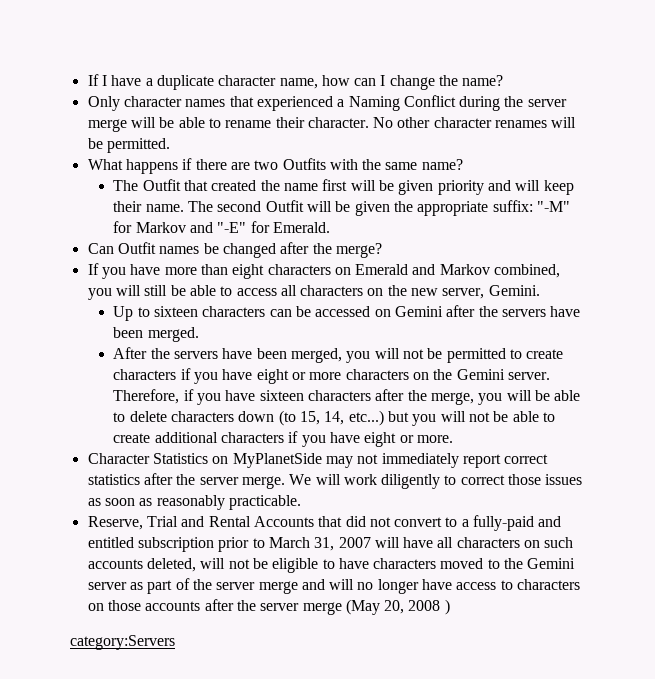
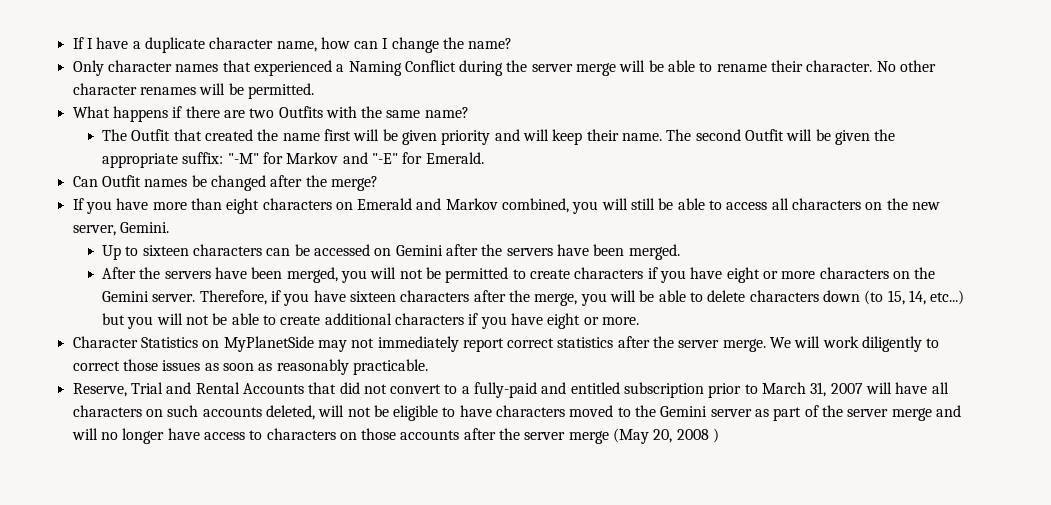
- category:Servers

